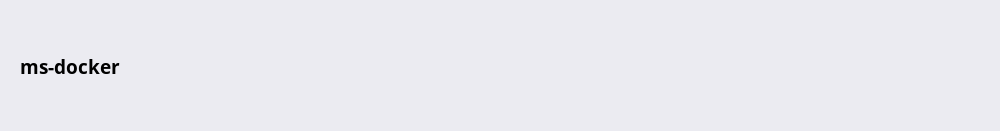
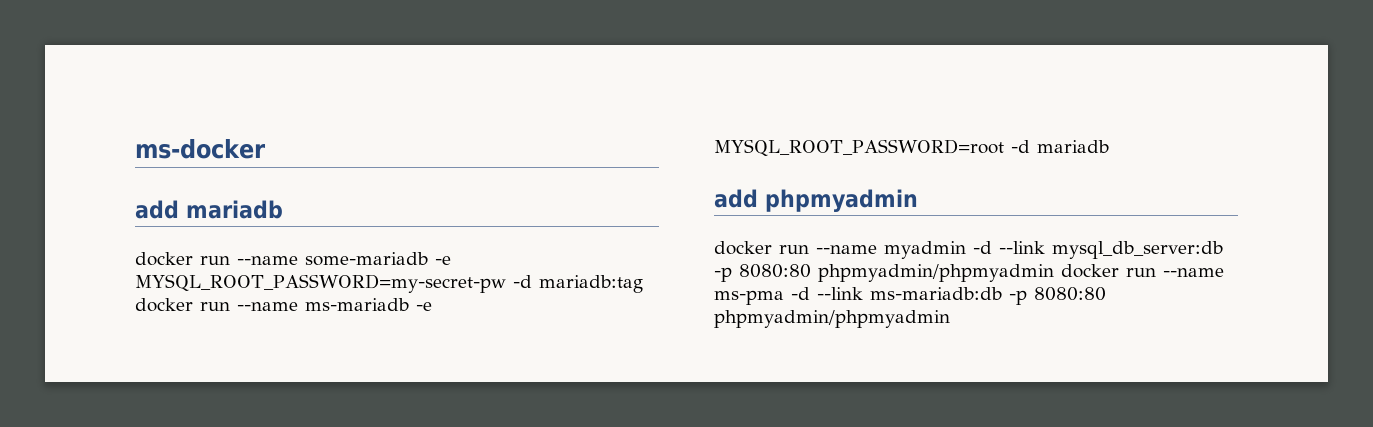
+ add mariadb
+ docker run --name some-mariadb -e MYSQL_ROOT_PASSWORD=my-secret-pw -d mariadb:tag docker run --name ms-mariadb -e MYSQL_ROOT_PASSWORD=root -d mariadb
+ add phpmyadmin
+ docker run --name myadmin -d --link mysql_db_server:db -p 8080:80 phpmyadmin/phpmyadmin docker run --name ms-pma -d --link ms-mariadb:db -p 8080:80 phpmyadmin/phpmyadmin

